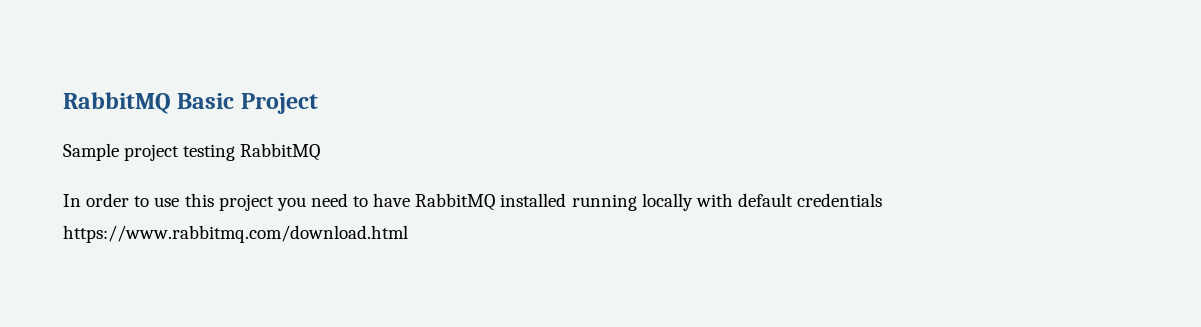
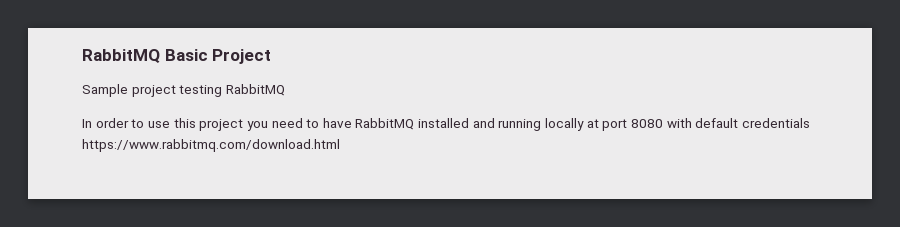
- In order to use this project you need to have RabbitMQ installed running locally with default credentials https://www.rabbitmq.com/download.html
+ In order to use this project you need to have RabbitMQ installed and running locally at port 8080 with default credentials https://www.rabbitmq.com/download.html

